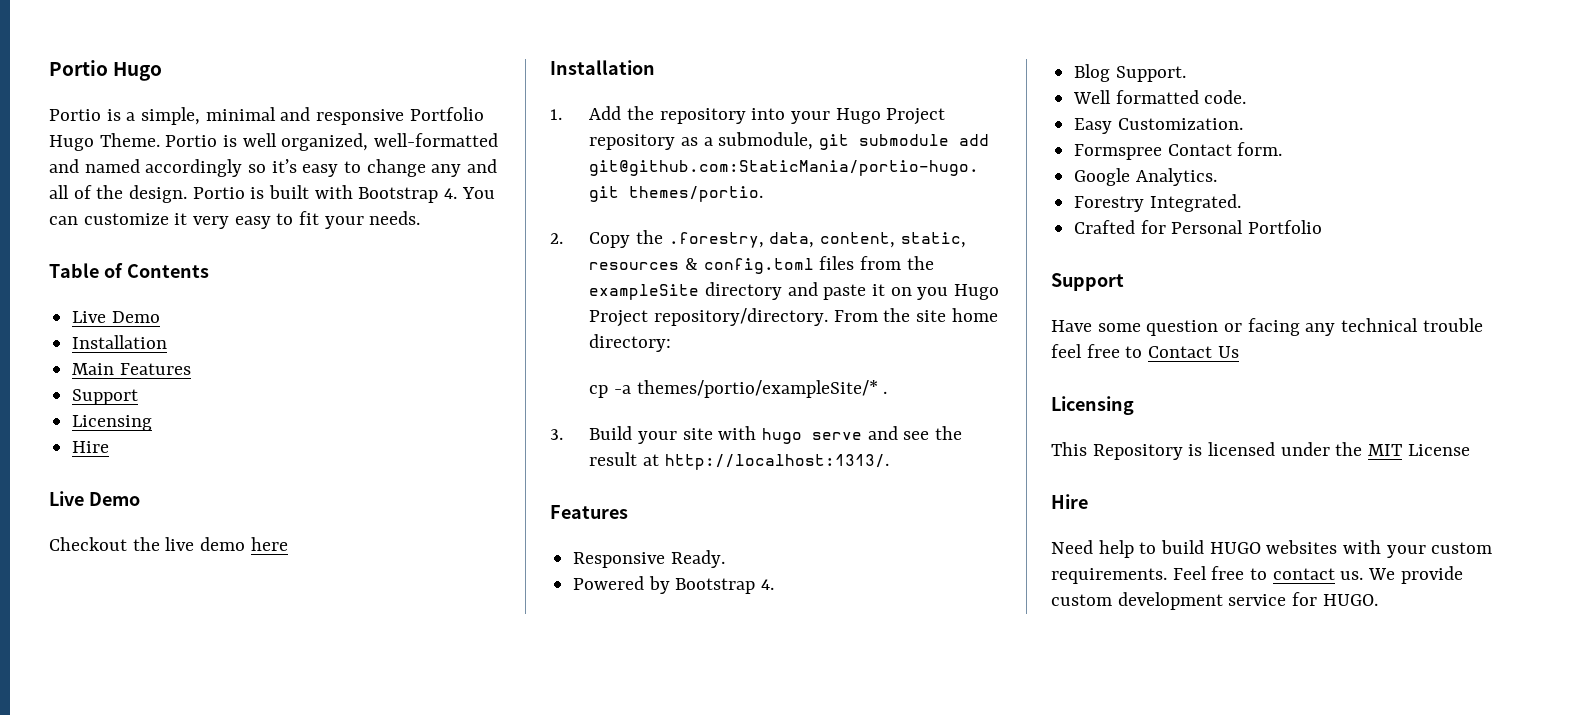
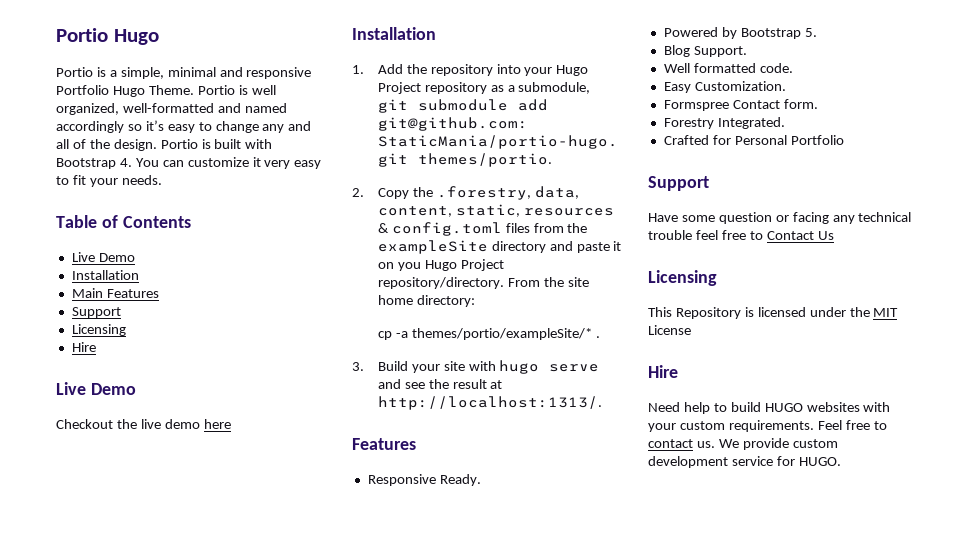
- Powered by Bootstrap 4.
+ Powered by Bootstrap 5.
- Google Analytics.

